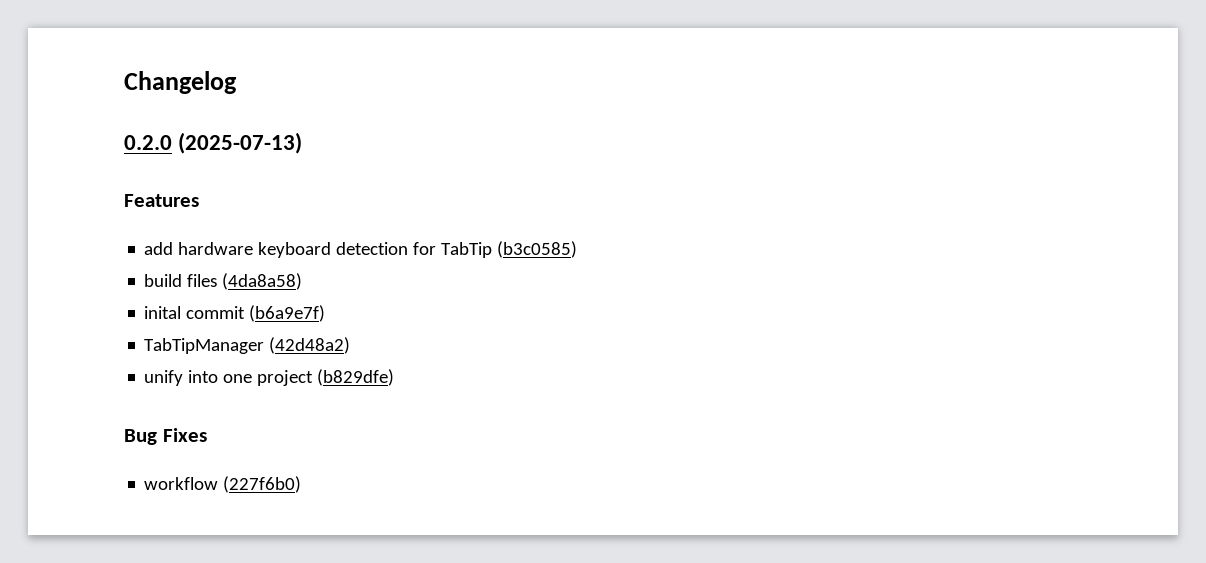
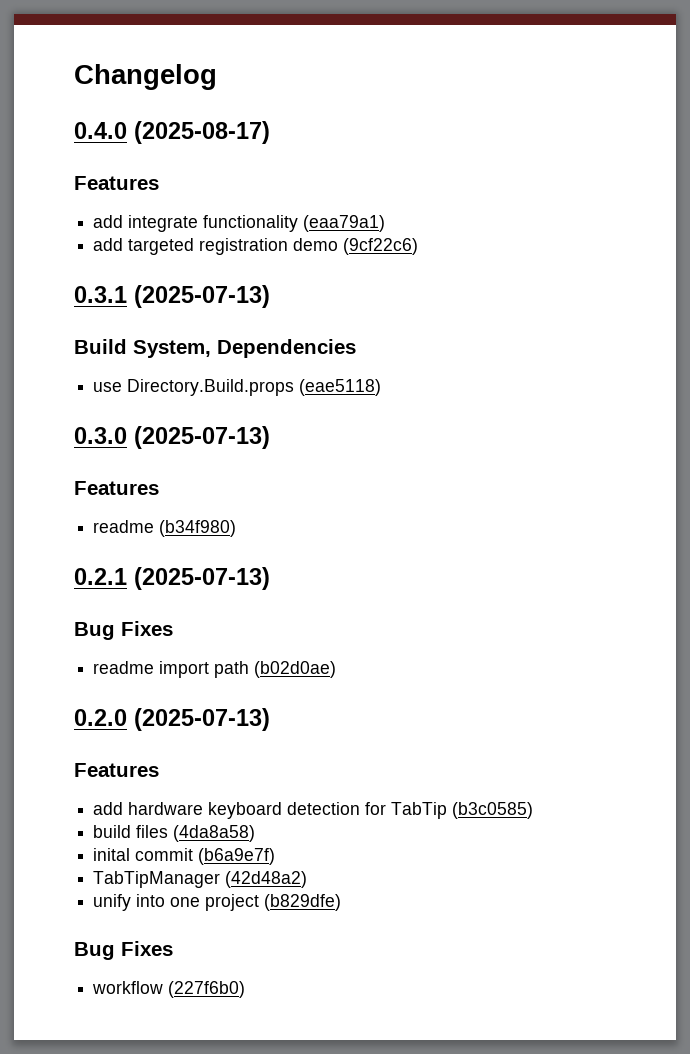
+ 0.4.0 (2025-08-17)
+ Features
+ add integrate functionality (eaa79a1)
+ add targeted registration demo (9cf22c6)
+ 0.3.1 (2025-07-13)
+ Build System, Dependencies
+ use Directory.Build.props (eae5118)
+ 0.3.0 (2025-07-13)
+ Features
+ readme (b34f980)
+ 0.2.1 (2025-07-13)
+ Bug Fixes
+ readme import path (b02d0ae)

